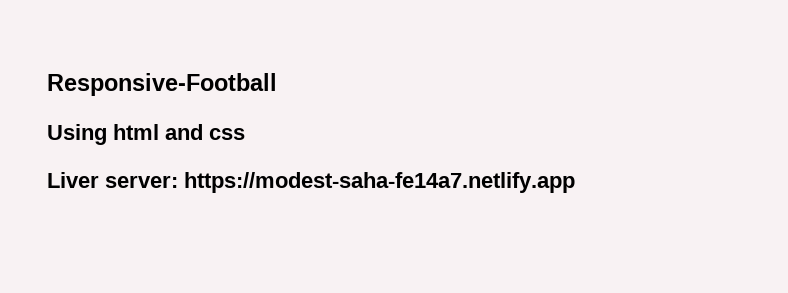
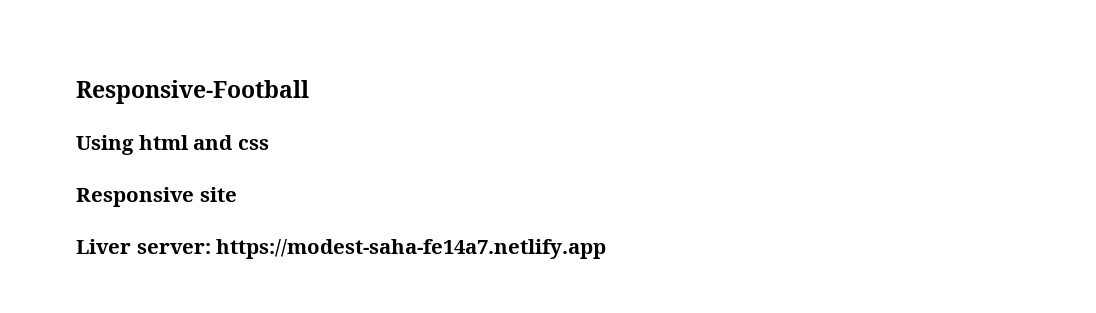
+ Responsive site

